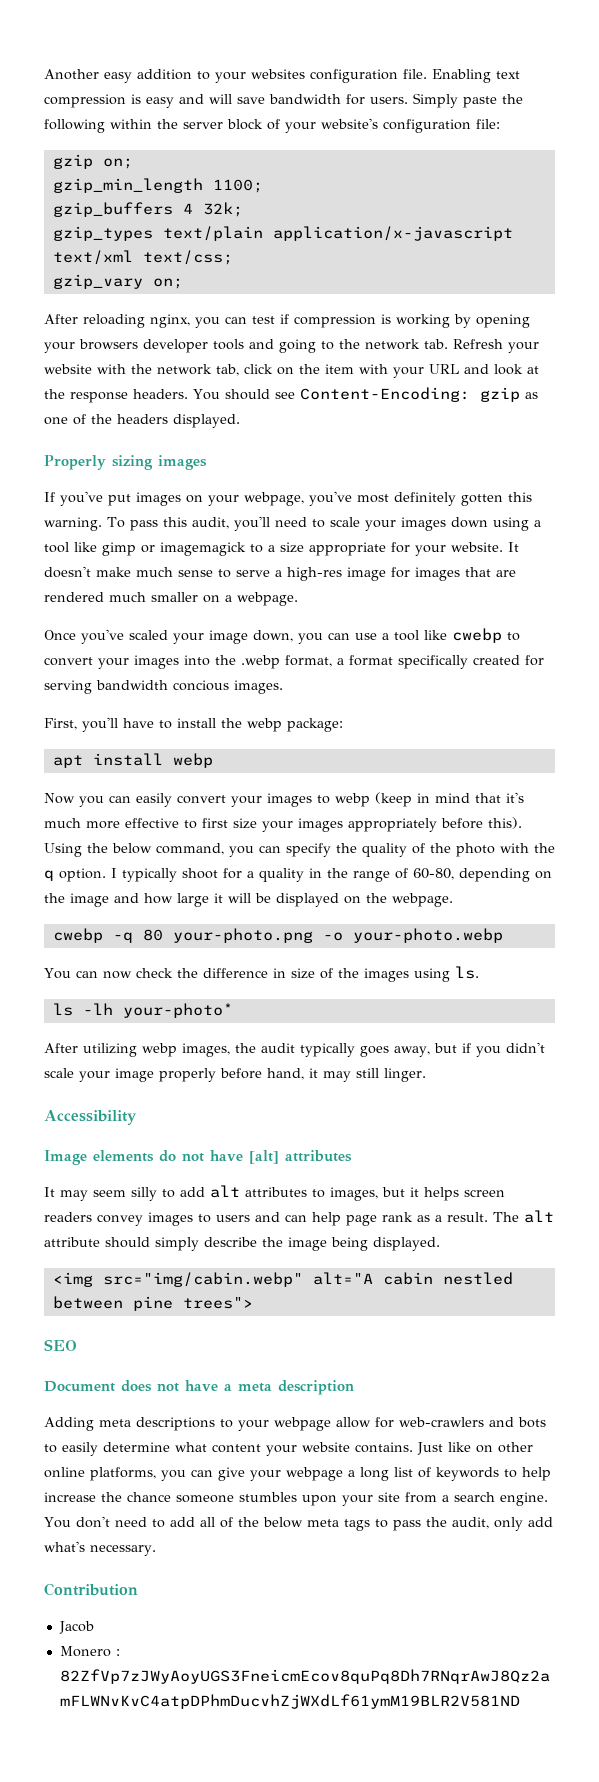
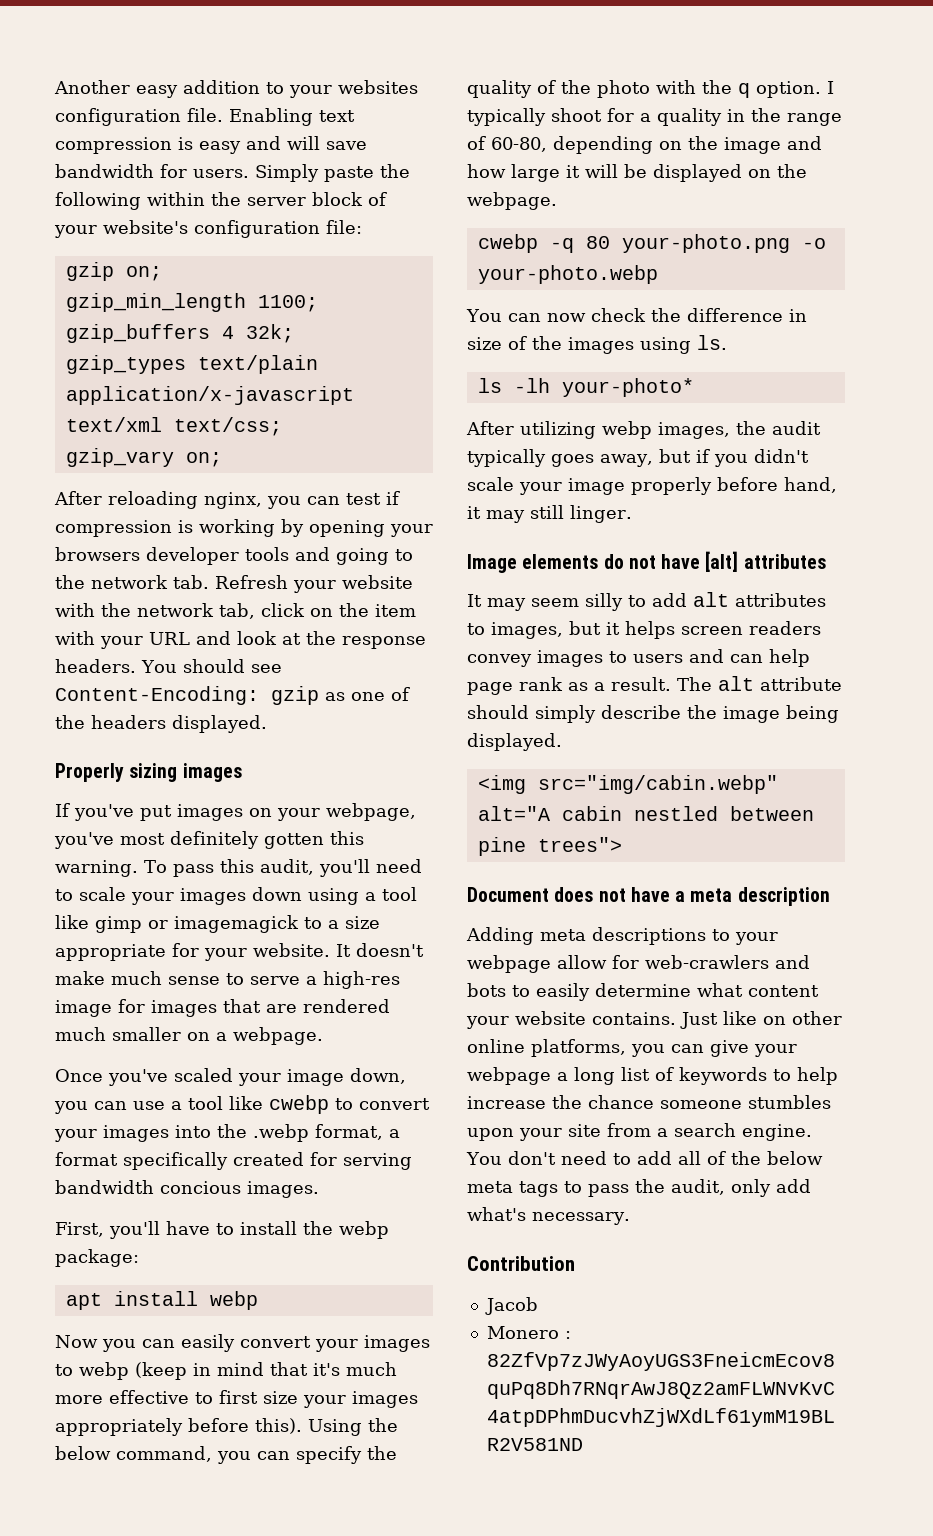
- Accessibility
- SEO

